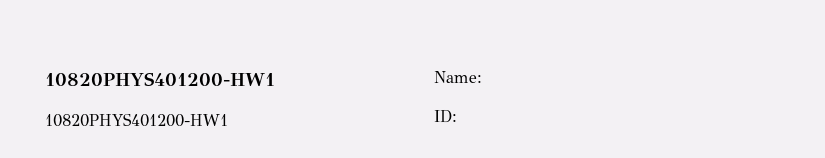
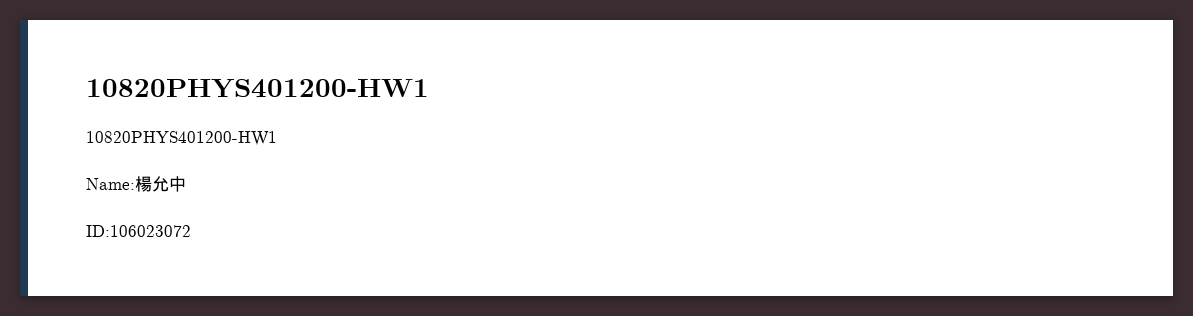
- Name:
- ID:
+ Name:楊允中
+ ID:106023072

